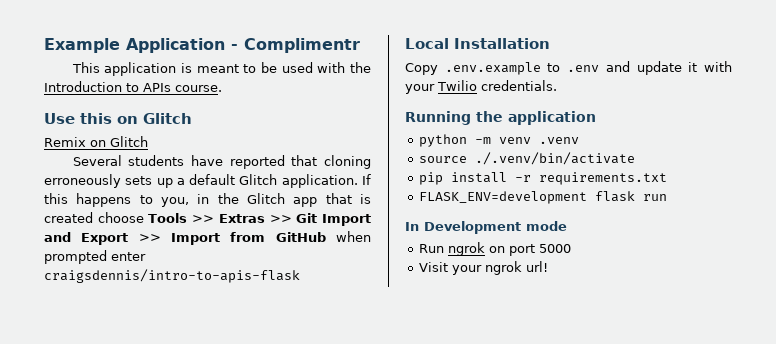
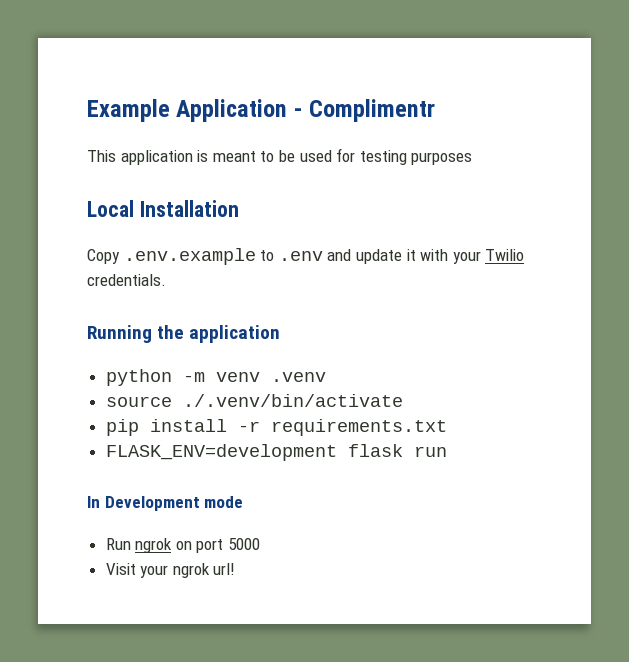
- This application is meant to be used with the Introduction to APIs course.
- Use this on Glitch
- Remix on Glitch
- Several students have reported that cloning erroneously sets up a default Glitch application. If this happens to you, in the Glitch app that is created choose Tools >> Extras >> Git Import and Export >> Import from GitHub when prompted enter craigsdennis/intro-to-apis-flask
+ This application is meant to be used for testing purposes

